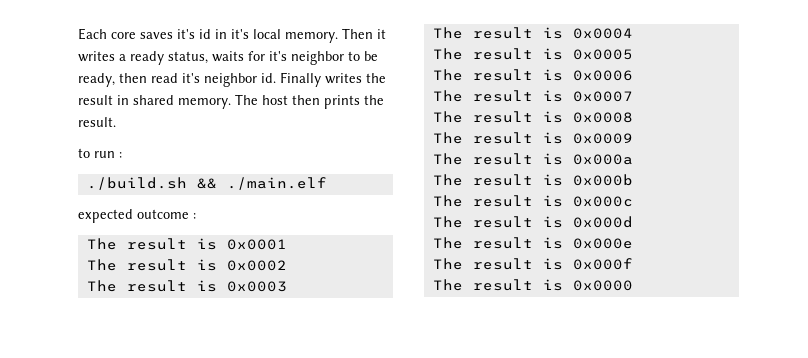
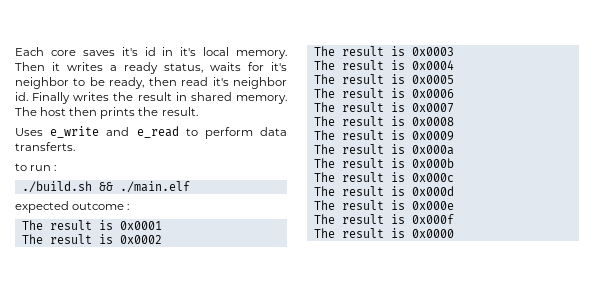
+ Uses e_write and e_read to perform data transferts.

